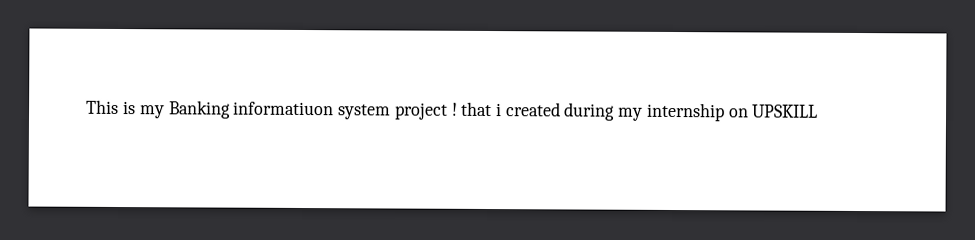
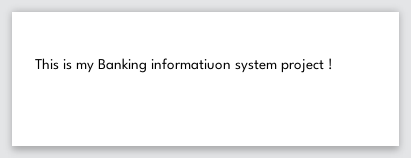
- This is my Banking informatiuon system project ! that i created during my internship on UPSKILL
+ This is my Banking informatiuon system project !

